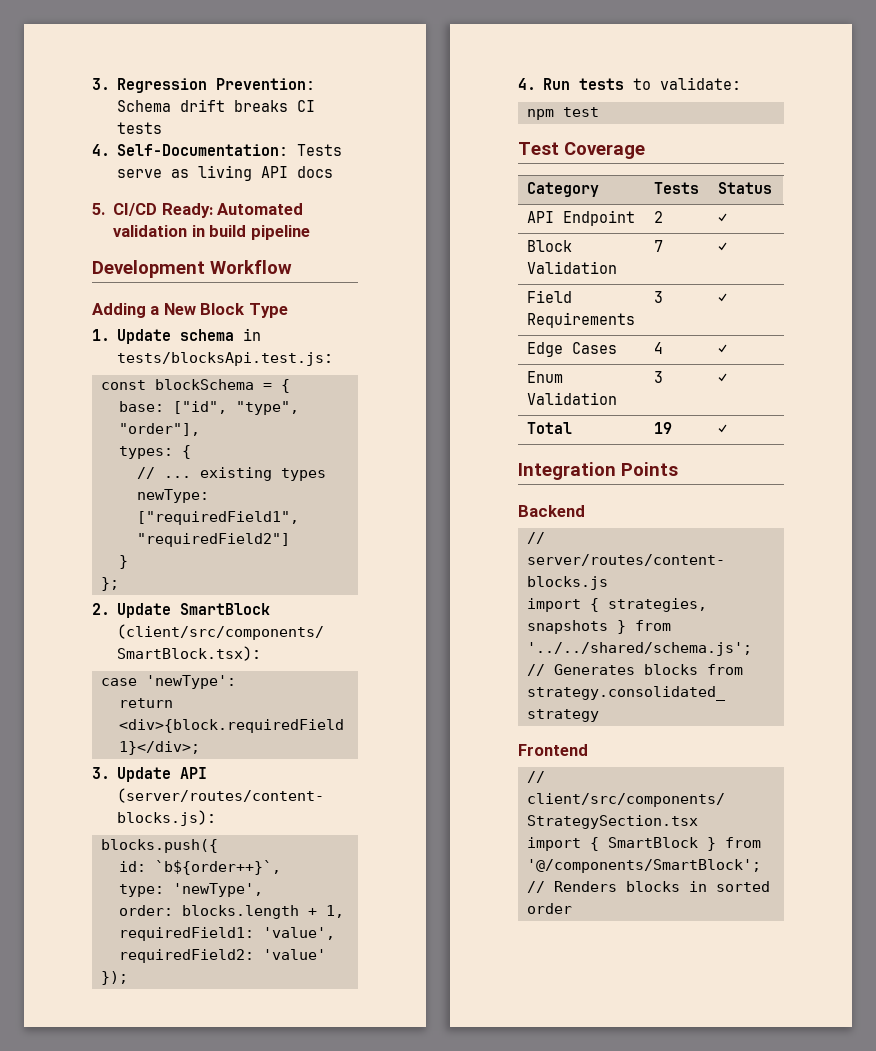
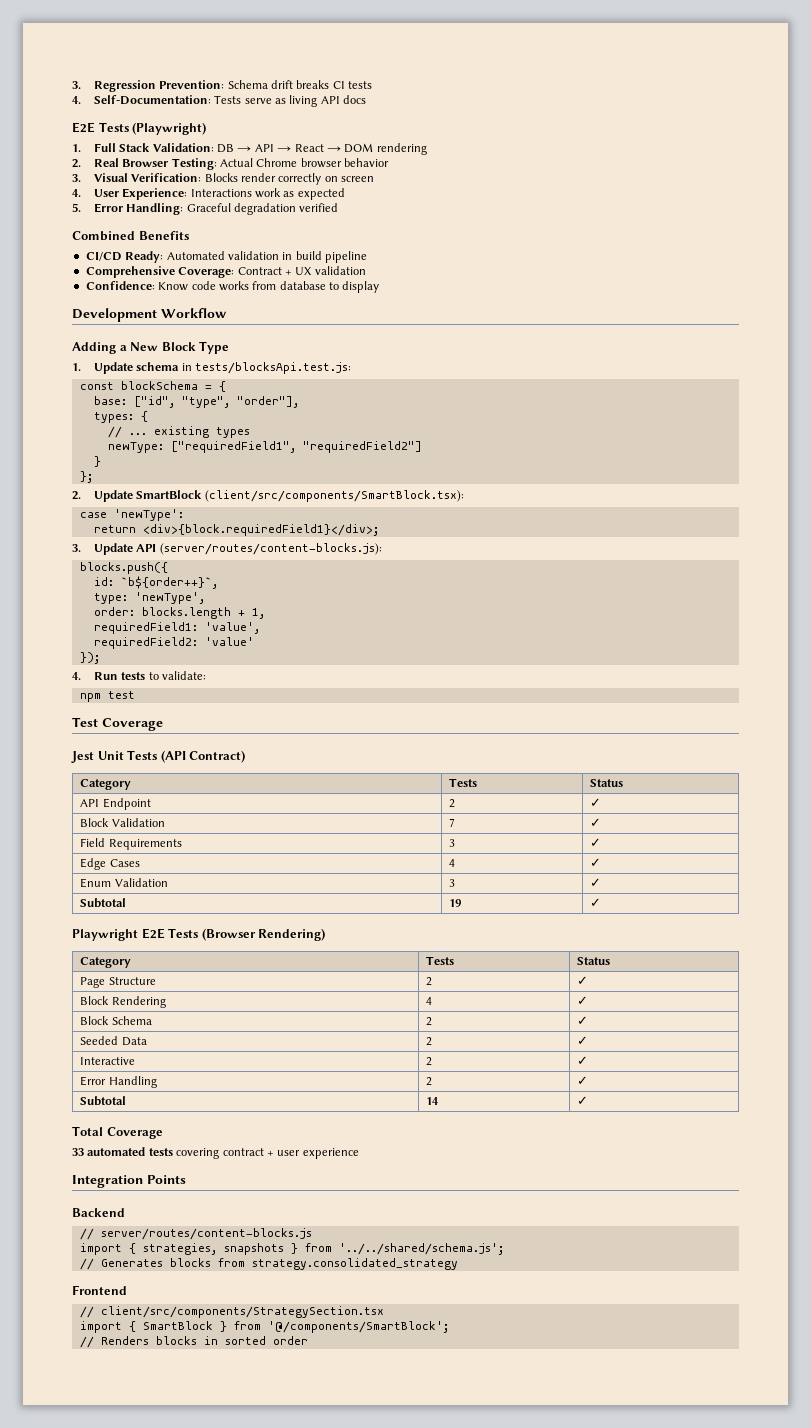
- 5. CI/CD Ready: Automated validation in build pipeline
+ E2E Tests (Playwright)
+ 1. Full Stack Validation: DB → API → React → DOM rendering
+ 2. Real Browser Testing: Actual Chrome browser behavior
+ 3. Visual Verification: Blocks render correctly on screen
+ 4. User Experience: Interactions work as expected
+ 5. Error Handling: Graceful degradation verified
+ Combined Benefits
+ CI/CD Ready: Automated validation in build pipeline
+ Comprehensive Coverage: Contract + UX validation
+ Confidence: Know code works from database to display
+ Jest Unit Tests (API Contract)
- Total | 19 | ✓
+ Subtotal | 19 | ✓
+ Playwright E2E Tests (Browser Rendering)
+ Category | Tests | Status
+ Page Structure | 2 | ✓
+ Block Rendering | 4 | ✓
+ Block Schema | 2 | ✓
+ Seeded Data | 2 | ✓
+ Interactive | 2 | ✓
+ Error Handling | 2 | ✓
+ Subtotal | 14 | ✓
+ Total Coverage
+ 33 automated tests covering contract + user experience

